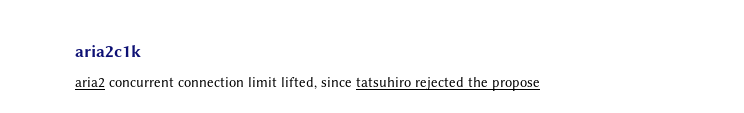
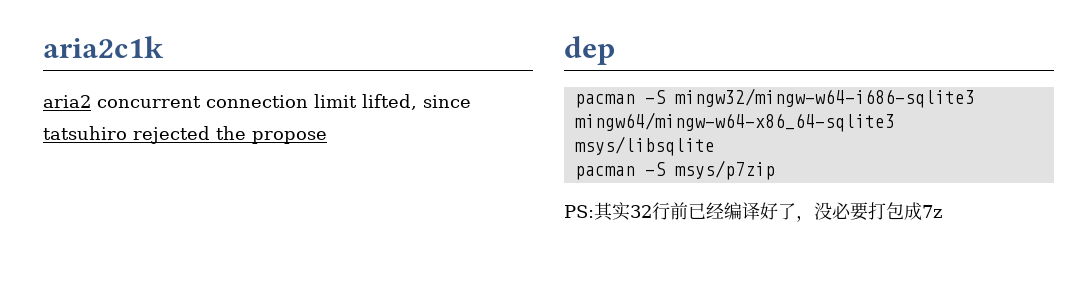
+ dep
+ pacman -S mingw32/mingw-w64-i686-sqlite3 mingw64/mingw-w64-x86_64-sqlite3 msys/libsqlite
+ pacman -S msys/p7zip
+ PS:其实32行前已经编译好了，没必要打包成7z

